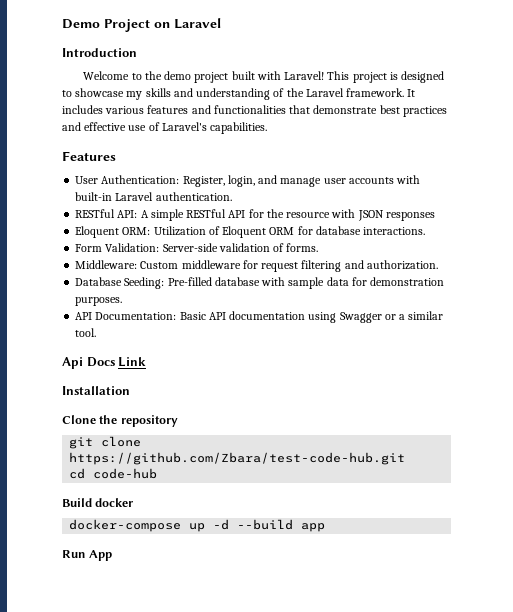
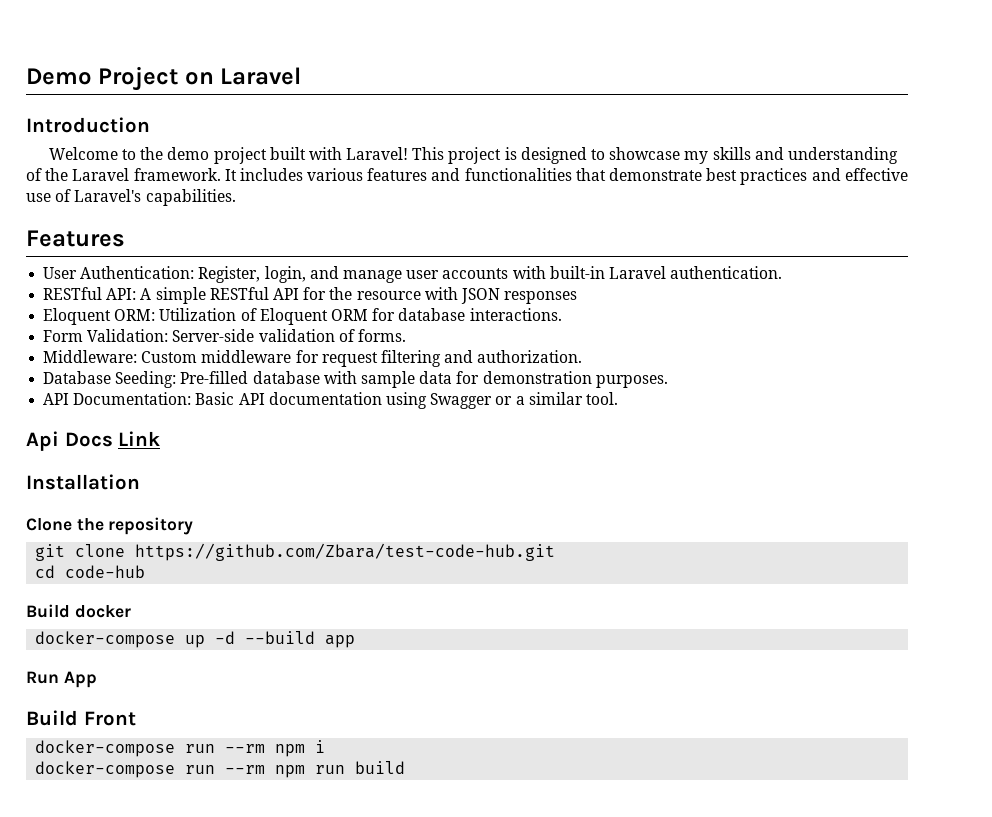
+ Build Front
+ docker-compose run --rm npm i
+ docker-compose run --rm npm run build

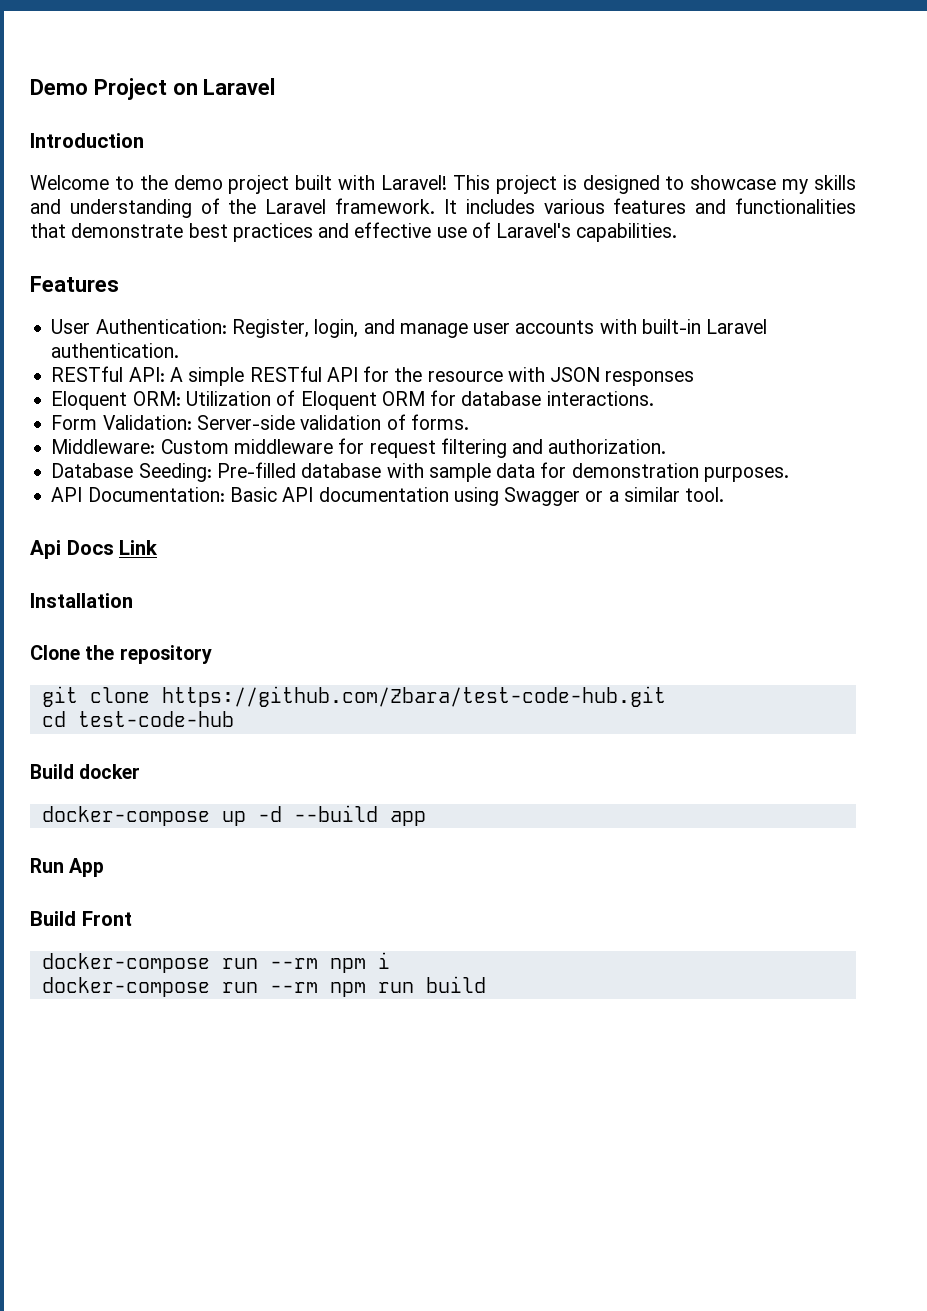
- cd code-hub
+ cd test-code-hub

